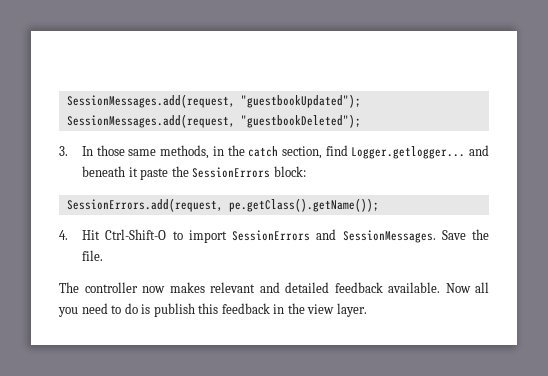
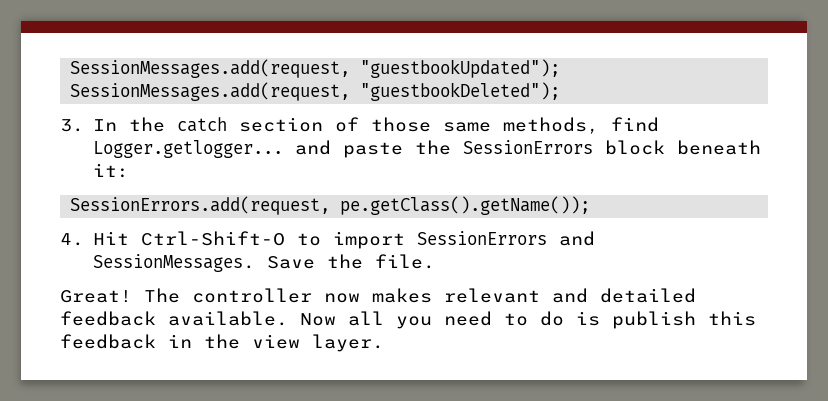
- 3. In those same methods, in the catch section, find Logger.getlogger... and beneath it paste the SessionErrors block:
+ 3. In the catch section of those same methods, find Logger.getlogger... and paste the SessionErrors block beneath it:
+ Great!

